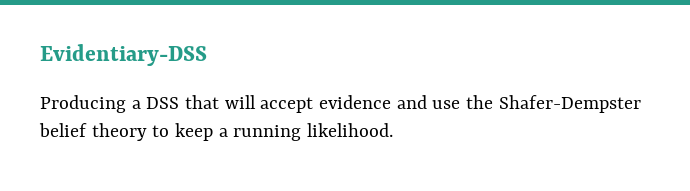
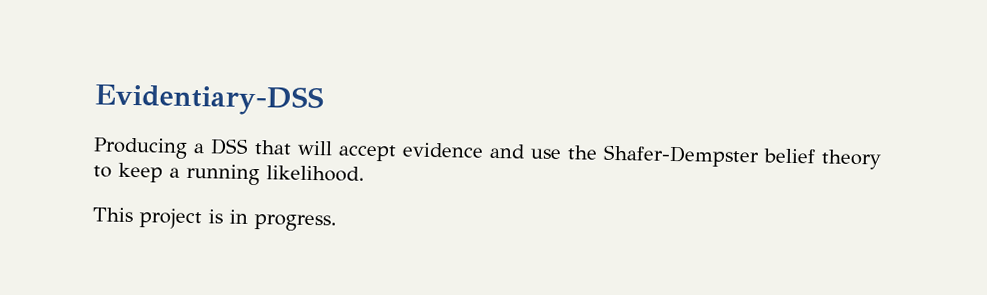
+ This project is in progress.

